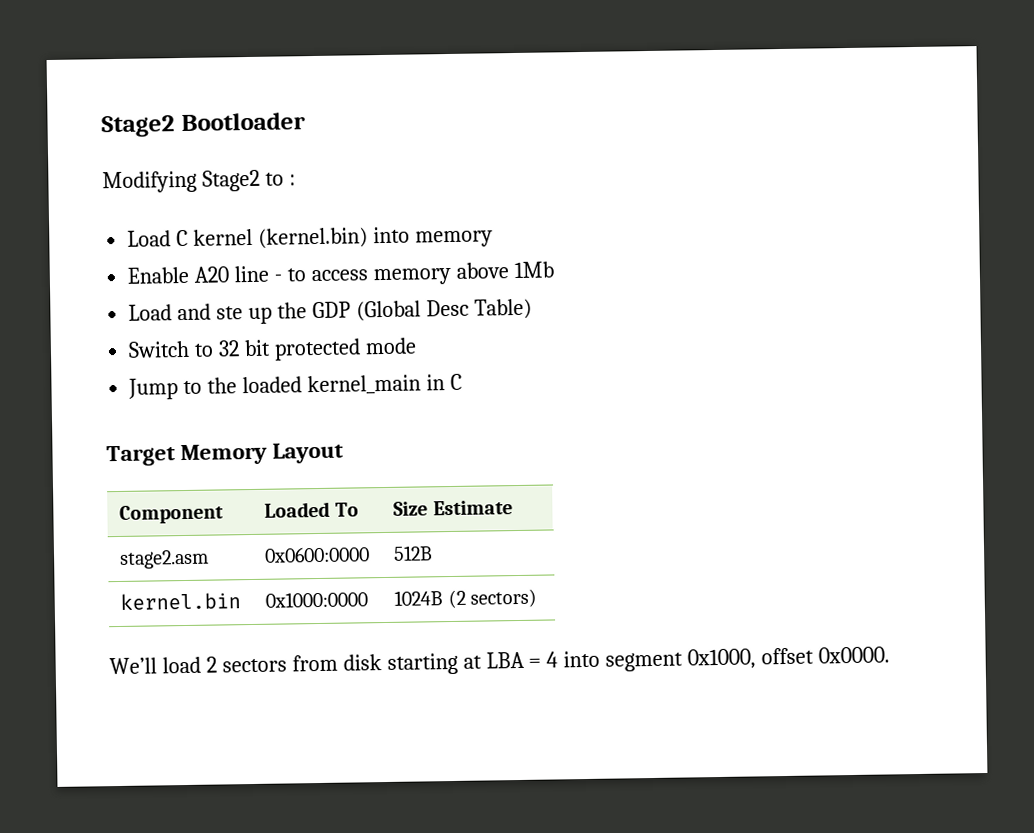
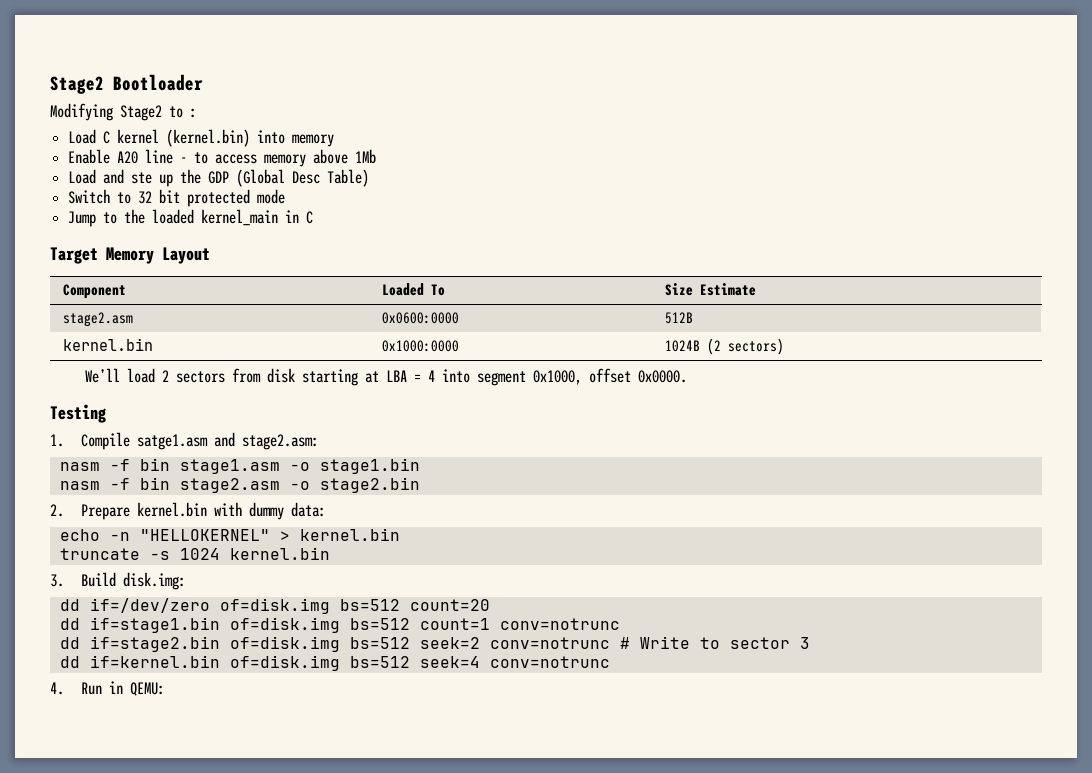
+ Testing
+ 1. Compile satge1.asm and stage2.asm:
+ nasm -f bin stage1.asm -o stage1.bin
+ nasm -f bin stage2.asm -o stage2.bin
+ 2. Prepare kernel.bin with dummy data:
+ echo -n "HELLOKERNEL" > kernel.bin
+ truncate -s 1024 kernel.bin
+ 3. Build disk.img:
+ dd if=/dev/zero of=disk.img bs=512 count=20
+ dd if=stage1.bin of=disk.img bs=512 count=1 conv=notrunc
+ dd if=stage2.bin of=disk.img bs=512 seek=2 conv=notrunc # Write to sector 3
+ dd if=kernel.bin of=disk.img bs=512 seek=4 conv=notrunc
+ 4. Run in QEMU:

